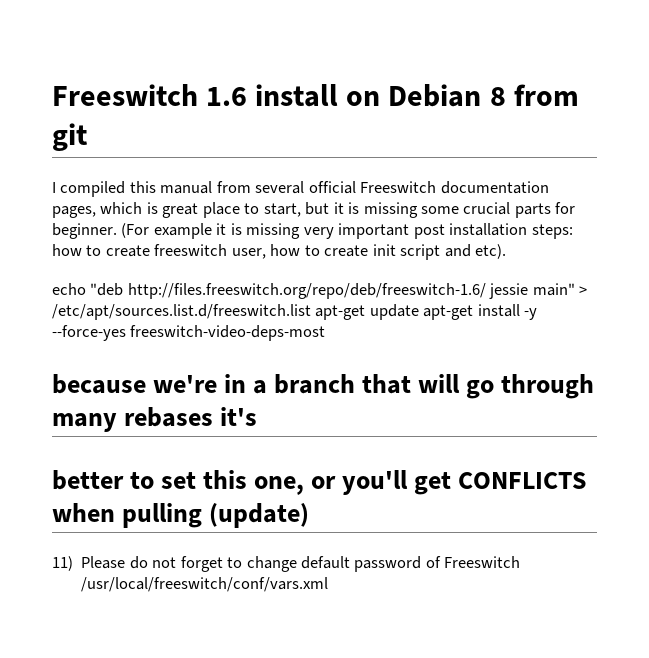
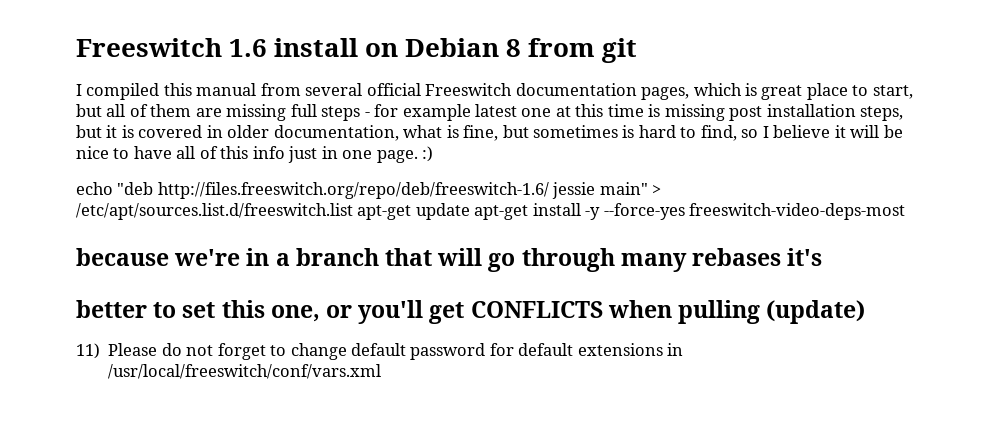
- I compiled this manual from several official Freeswitch documentation pages, which is great place to start, but it is missing some crucial parts for beginner. (For example it is missing very important post installation steps: how to create freeswitch user, how to create init script and etc).
+ I compiled this manual from several official Freeswitch documentation pages, which is great place to start, but all of them are missing full steps - for example latest one at this time is missing post installation steps, but it is covered in older documentation, what is fine, but sometimes is hard to find, so I believe it will be nice to have all of this info just in one page. :)
- 11) Please do not forget to change default password of Freeswitch /usr/local/freeswitch/conf/vars.xml
+ 11) Please do not forget to change default password for default extensions in /usr/local/freeswitch/conf/vars.xml

